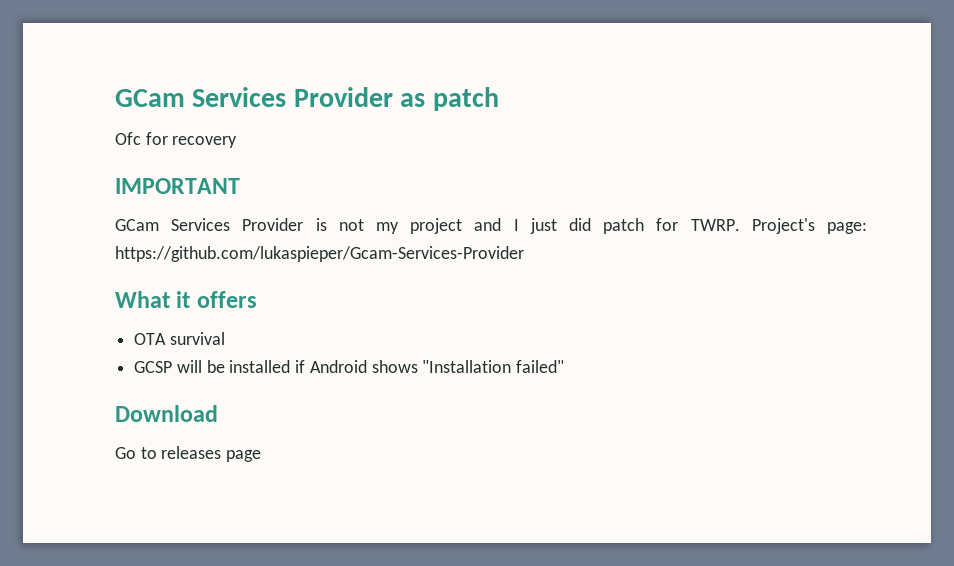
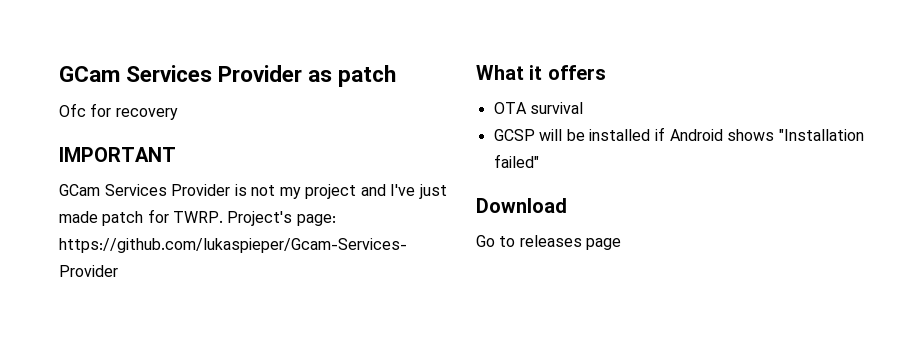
- GCam Services Provider is not my project and I just did patch for TWRP.
+ GCam Services Provider is not my project and I've just made patch for TWRP.

